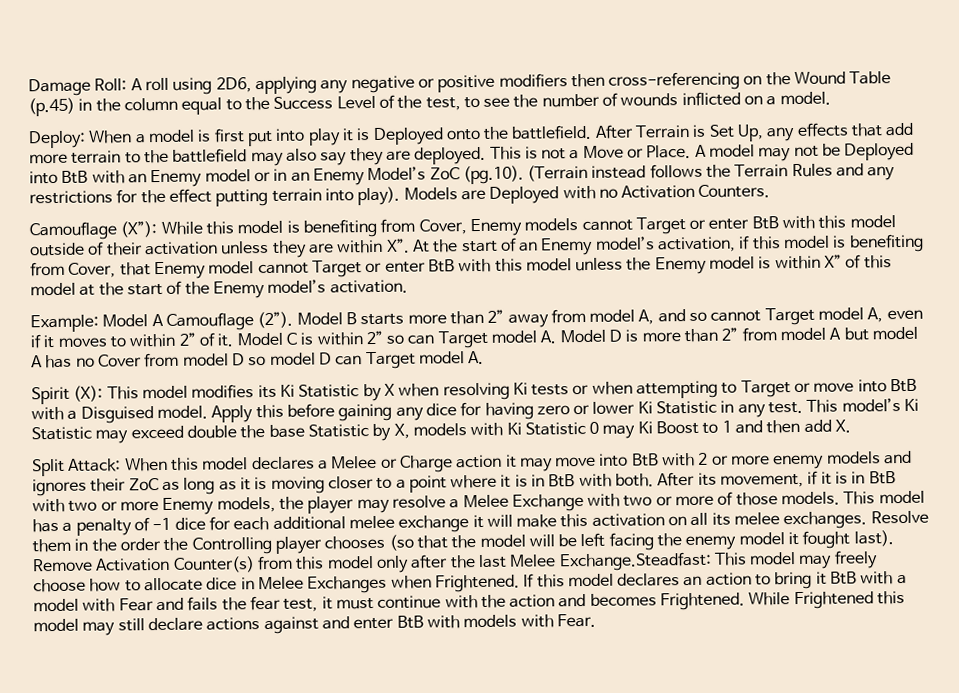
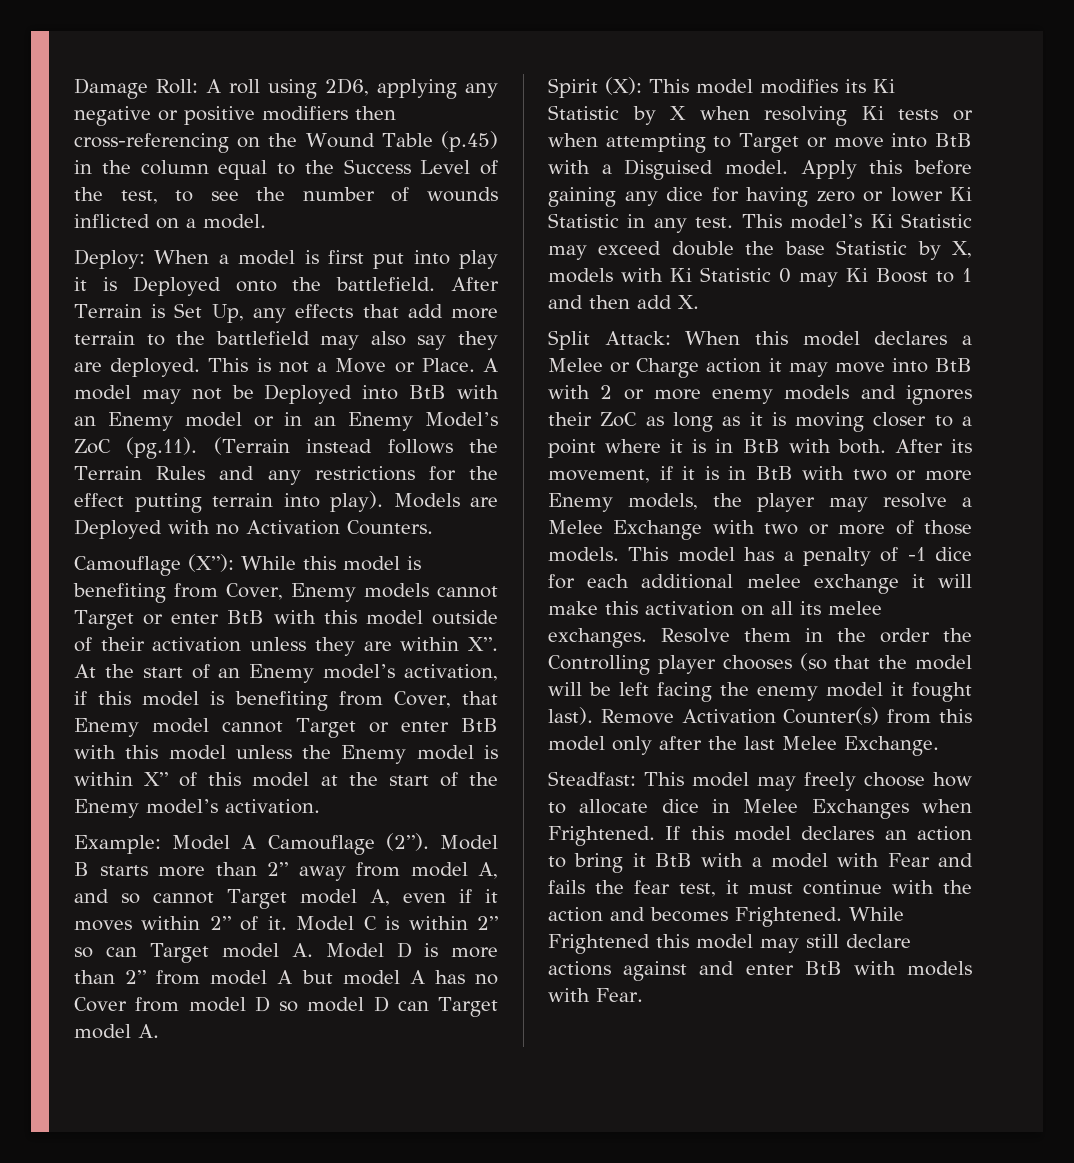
- A model may not be Deployed into BtB with an Enemy model or in an Enemy Model’s ZoC (pg.10). (Terrain instead follows the Terrain Rules and any restrictions for the effect putting terrain into play).
+ A model may not be Deployed into BtB with an Enemy model or in an Enemy Model’s ZoC (pg.11). (Terrain instead follows the Terrain Rules and any restrictions for the effect putting terrain into play).
- Model B starts more than 2” away from model A, and so cannot Target model A, even if it moves to within 2” of it.
+ Model B starts more than 2” away from model A, and so cannot Target model A, even if it moves within 2” of it.
- Remove Activation Counter(s) from this model only after the last Melee Exchange.Steadfast: This model may freely choose how to allocate dice in Melee Exchanges when Frightened.
+ Remove Activation Counter(s) from this model only after the last Melee Exchange.
+ Steadfast: This model may freely choose how to allocate dice in Melee Exchanges when Frightened.

